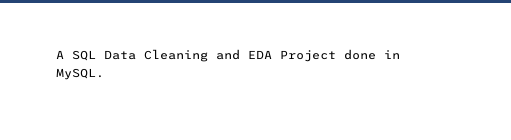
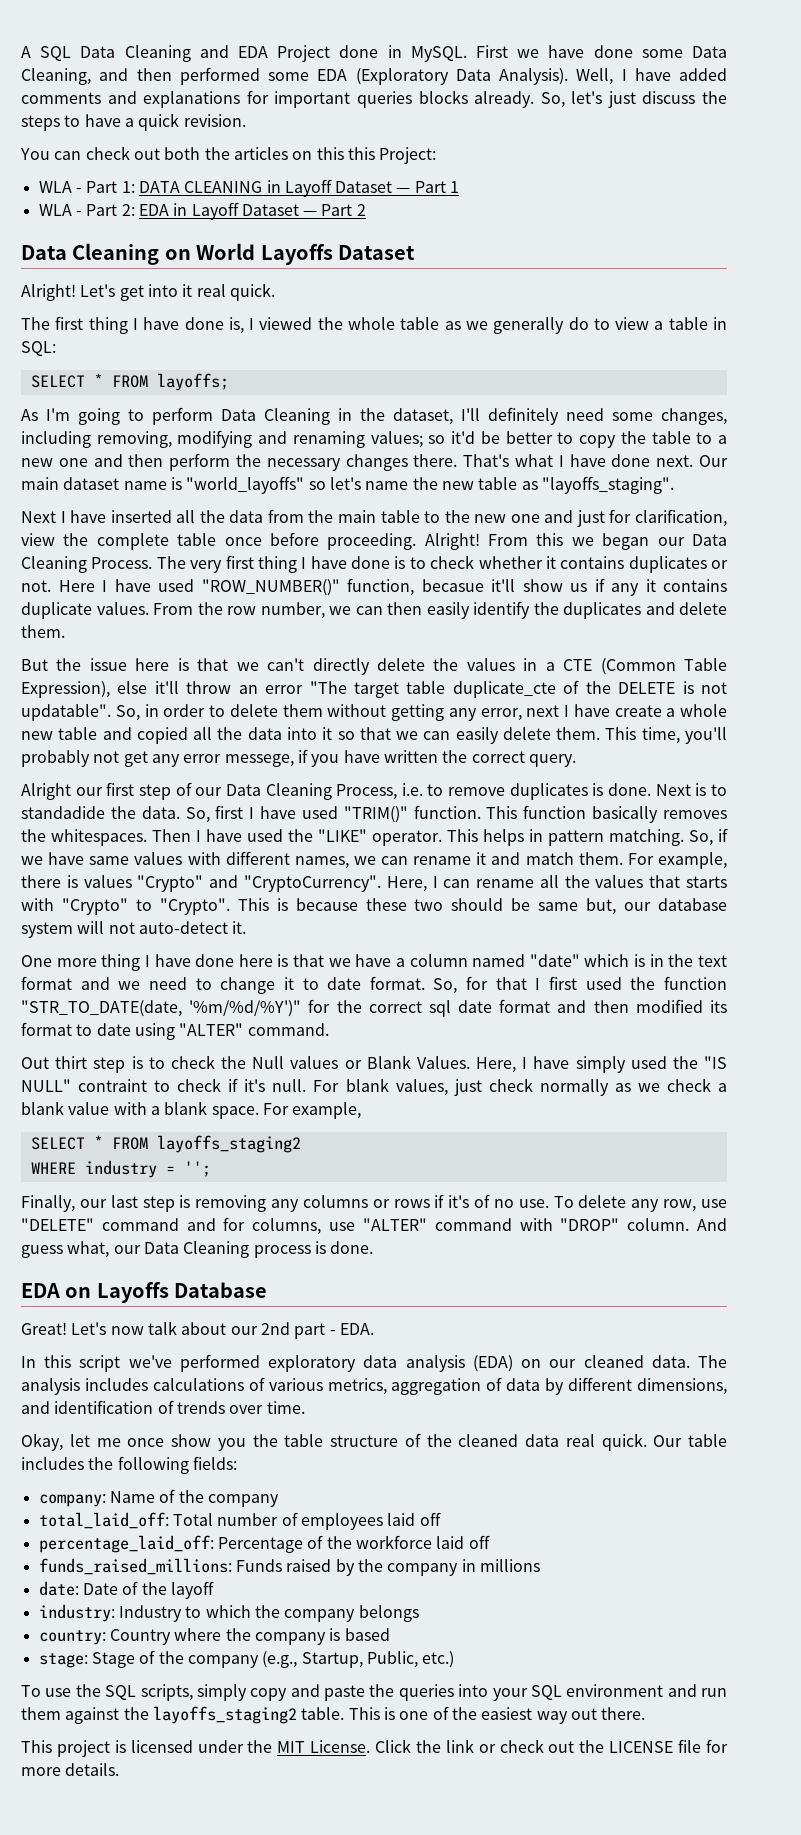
+ First we have done some Data Cleaning, and then performed some EDA (Exploratory Data Analysis). Well, I have added comments and explanations for important queries blocks already. So, let's just discuss the steps to have a quick revision.
+ You can check out both the articles on this this Project:
+ WLA - Part 1: DATA CLEANING in Layoff Dataset — Part 1
+ WLA - Part 2: EDA in Layoff Dataset — Part 2
+ Data Cleaning on World Layoffs Dataset
+ Alright! Let's get into it real quick.
+ The first thing I have done is, I viewed the whole table as we generally do to view a table in SQL:
+ SELECT * FROM layoffs;
+ As I'm going to perform Data Cleaning in the dataset, I'll definitely need some changes, including removing, modifying and renaming values; so it'd be better to copy the table to a new one and then perform the necessary changes there. That's what I have done next. Our main dataset name is "world_layoffs" so let's name the new table as "layoffs_staging".
+ Next I have inserted all the data from the main table to the new one and just for clarification, view the complete table once before proceeding. Alright! From this we began our Data Cleaning Process. The very first thing I have done is to check whether it contains duplicates or not. Here I have used "ROW_NUMBER()" function, becasue it'll show us if any it contains duplicate values. From the row number, we can then easily identify the duplicates and delete them.
+ But the issue here is that we can't directly delete the values in a CTE (Common Table Expression), else it'll throw an error "The target table duplicate_cte of the DELETE is not updatable". So, in order to delete them without getting any error, next I have create a whole new table and copied all the data into it so that we can easily delete them. This time, you'll probably not get any error messege, if you have written the correct query.
+ Alright our first step of our Data Cleaning Process, i.e. to remove duplicates is done. Next is to standadide the data. So, first I have used "TRIM()" function. This function basically removes the whitespaces. Then I have used the "LIKE" operator. This helps in pattern matching. So, if we have same values with different names, we can rename it and match them. For example, there is values "Crypto" and "CryptoCurrency". Here, I can rename all the values that starts with "Crypto" to "Crypto". This is because these two should be same but, our database system will not auto-detect it.
+ One more thing I have done here is that we have a column named "date" which is in the text format and we need to change it to date format. So, for that I first used the function "STR_TO_DATE(date, '%m/%d/%Y')" for the correct sql date format and then modified its format to date using "ALTER" command.
+ Out thirt step is to check the Null values or Blank Values. Here, I have simply used the "IS NULL" contraint to check if it's null. For blank values, just check normally as we check a blank value with a blank space. For example,
+ SELECT * FROM layoffs_staging2
+ WHERE industry = '';
+ Finally, our last step is removing any columns or rows if it's of no use. To delete any row, use "DELETE" command and for columns, use "ALTER" command with "DROP" column. And guess what, our Data Cleaning process is done.
+ EDA on Layoffs Database
+ Great! Let's now talk about our 2nd part - EDA.
+ In this script we've performed exploratory data analysis (EDA) on our cleaned data. The analysis includes calculations of various metrics, aggregation of data by different dimensions, and identification of trends over time.
+ Okay, let me once show you the table structure of the cleaned data real quick. Our table includes the following fields:
+ company: Name of the company
+ total_laid_off: Total number of employees laid off
+ percentage_laid_off: Percentage of the workforce laid off
+ funds_raised_millions: Funds raised by the company in millions
+ date: Date of the layoff
+ industry: Industry to which the company belongs
+ country: Country where the company is based
+ stage: Stage of the company (e.g., Startup, Public, etc.)
+ To use the SQL scripts, simply copy and paste the queries into your SQL environment and run them against the layoffs_staging2 table. This is one of the easiest way out there.
+ This project is licensed under the MIT License. Click the link or check out the LICENSE file for more details.

